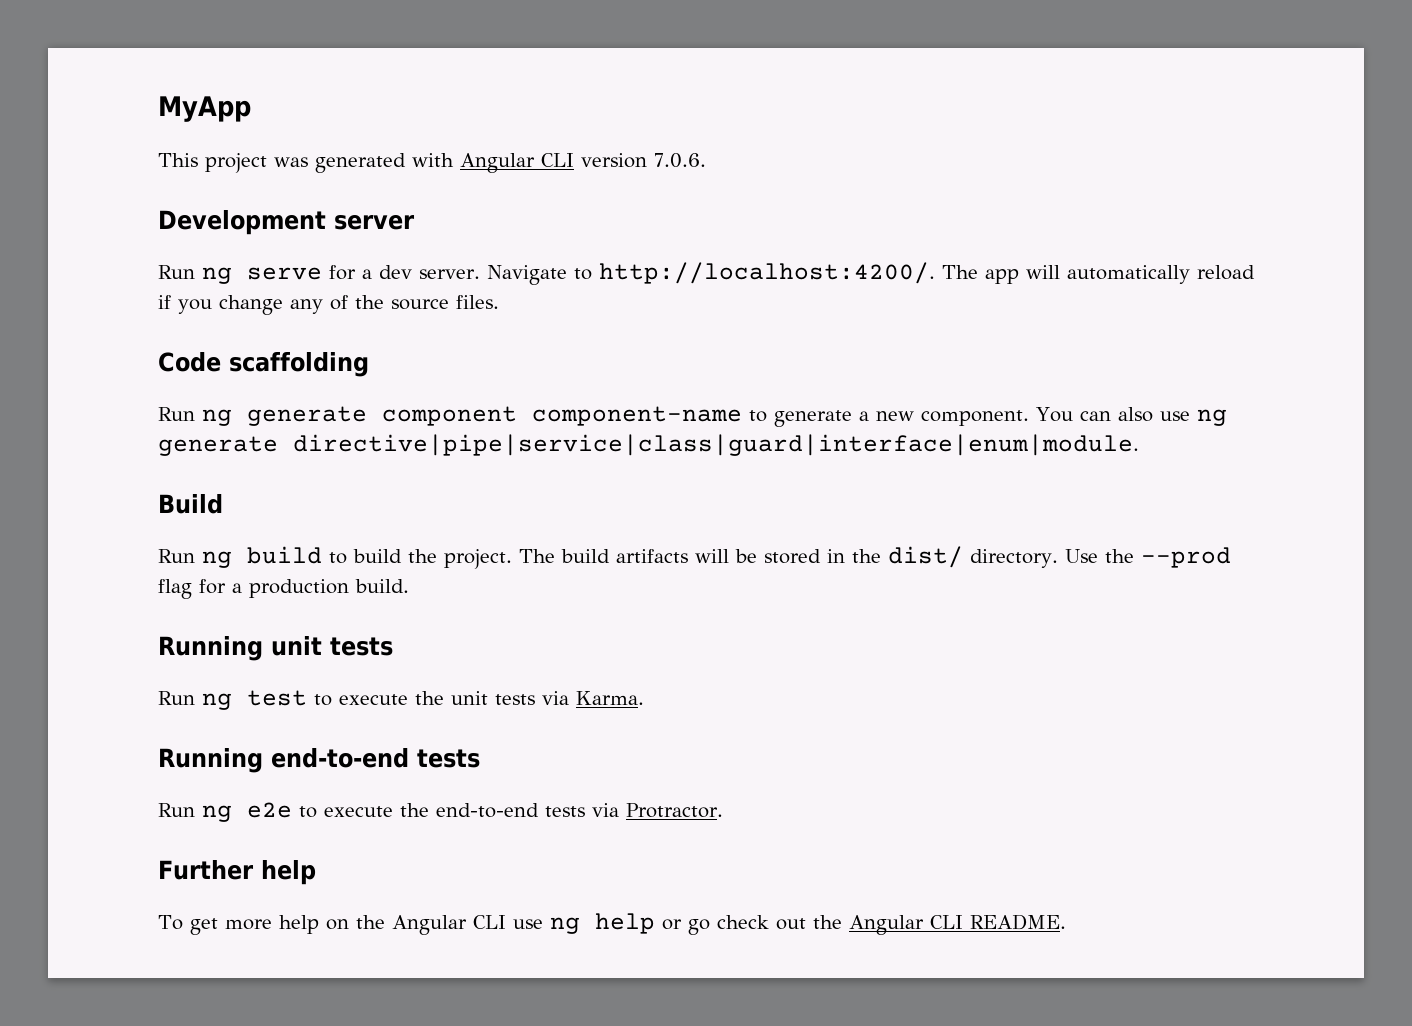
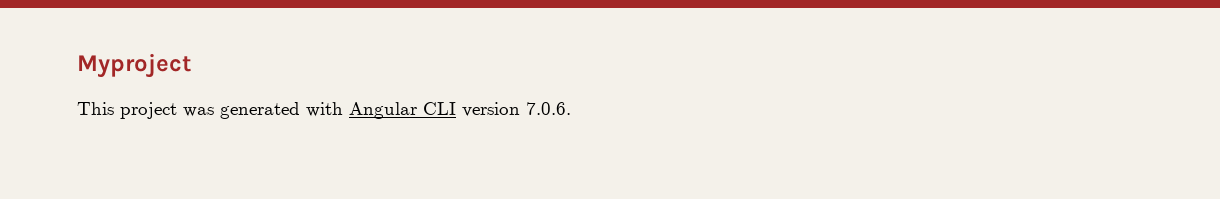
- MyApp
+ Myproject
- Development server
- Run ng serve for a dev server. Navigate to http://localhost:4200/. The app will automatically reload if you change any of the source files.
- Code scaffolding
- Run ng generate component component-name to generate a new component. You can also use ng generate directive|pipe|service|class|guard|interface|enum|module.
- Build
- Run ng build to build the project. The build artifacts will be stored in the dist/ directory. Use the --prod flag for a production build.
- Running unit tests
- Run ng test to execute the unit tests via Karma.
- Running end-to-end tests
- Run ng e2e to execute the end-to-end tests via Protractor.
- Further help
- To get more help on the Angular CLI use ng help or go check out the Angular CLI README.

